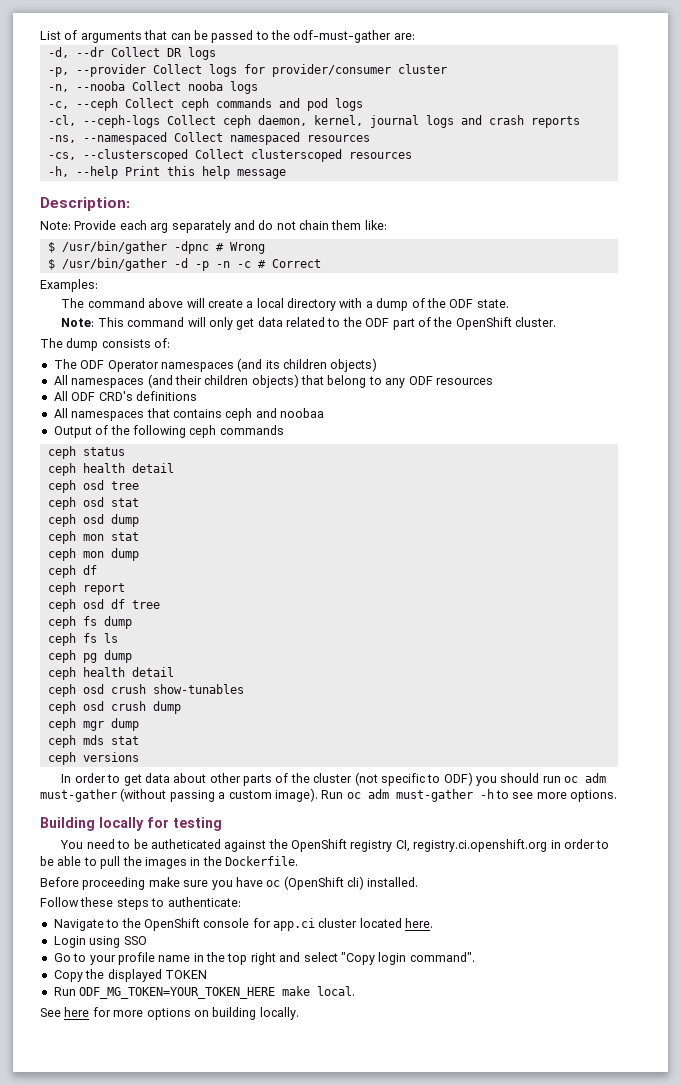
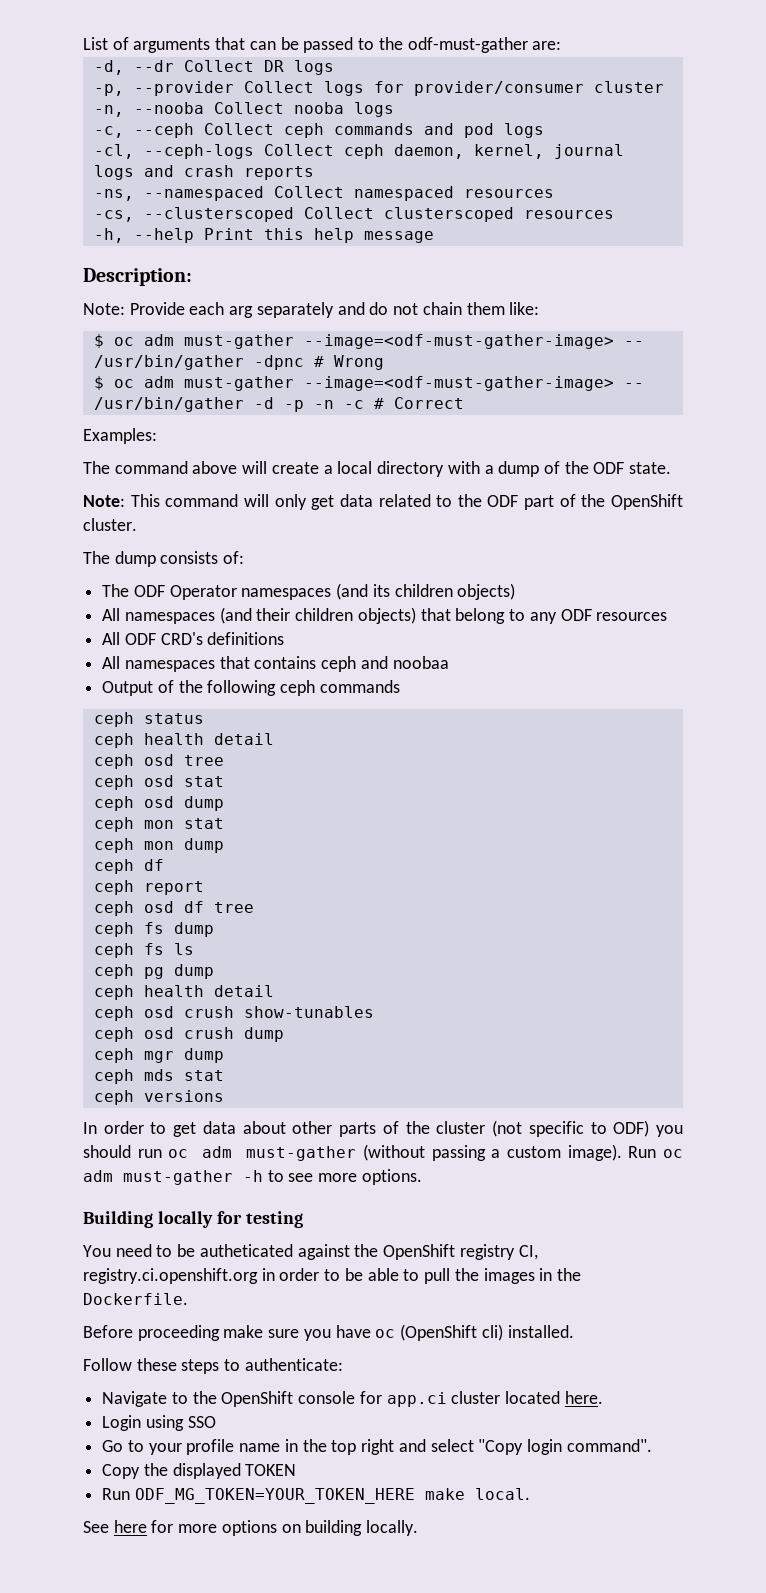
- $ /usr/bin/gather -dpnc # Wrong
+ $ oc adm must-gather --image=<odf-must-gather-image> -- /usr/bin/gather -dpnc # Wrong
- $ /usr/bin/gather -d -p -n -c # Correct
+ $ oc adm must-gather --image=<odf-must-gather-image> -- /usr/bin/gather -d -p -n -c # Correct

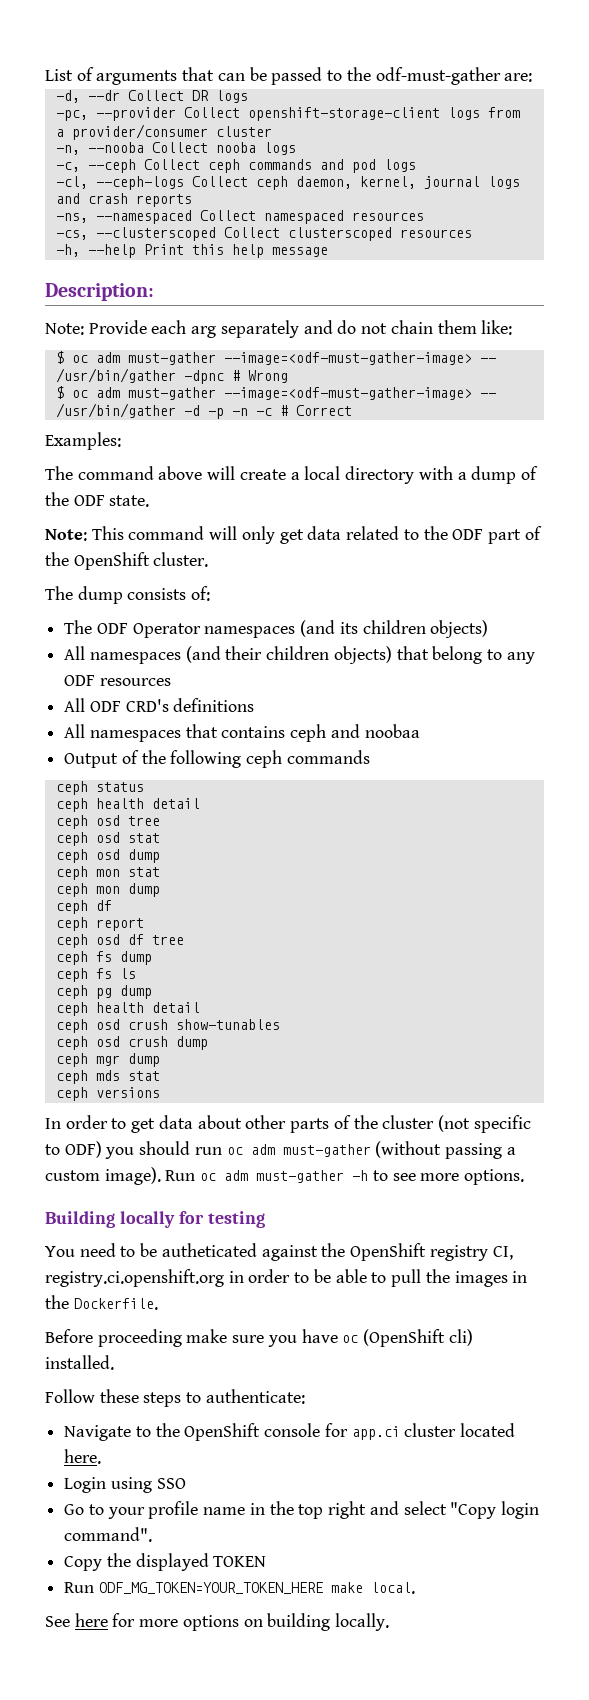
- -p, --provider Collect logs for provider/consumer cluster
+ -pc, --provider Collect openshift-storage-client logs from a provider/consumer cluster

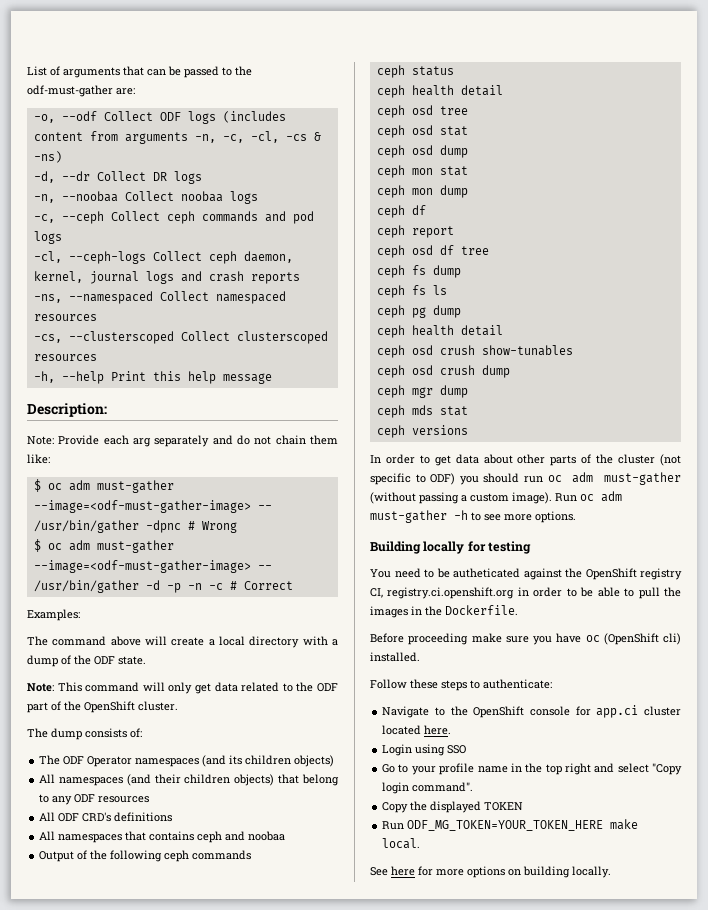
+ -o, --odf Collect ODF logs (includes content from arguments -n, -c, -cl, -cs & -ns)
- -pc, --provider Collect openshift-storage-client logs from a provider/consumer cluster
- -n, --nooba Collect nooba logs
+ -n, --noobaa Collect noobaa logs

